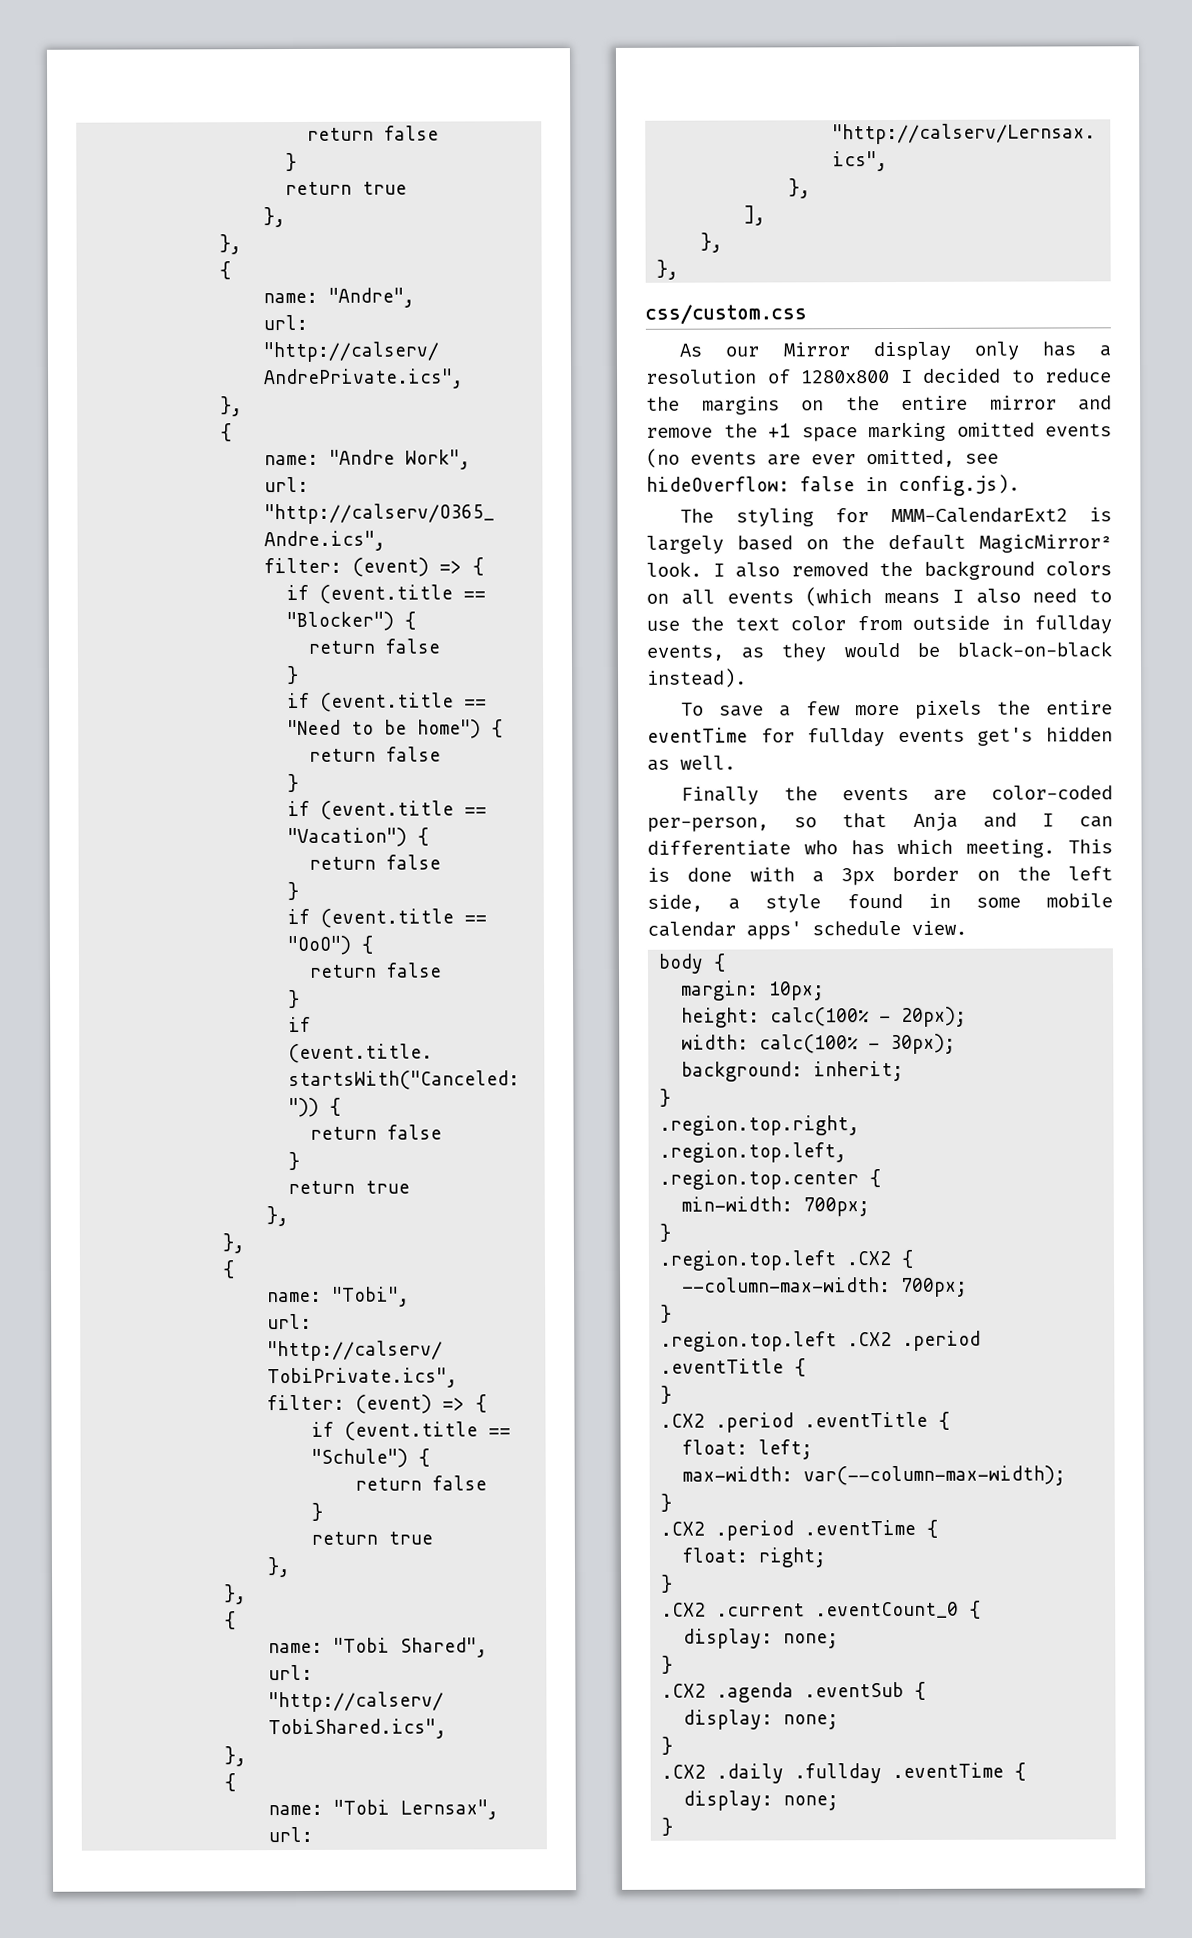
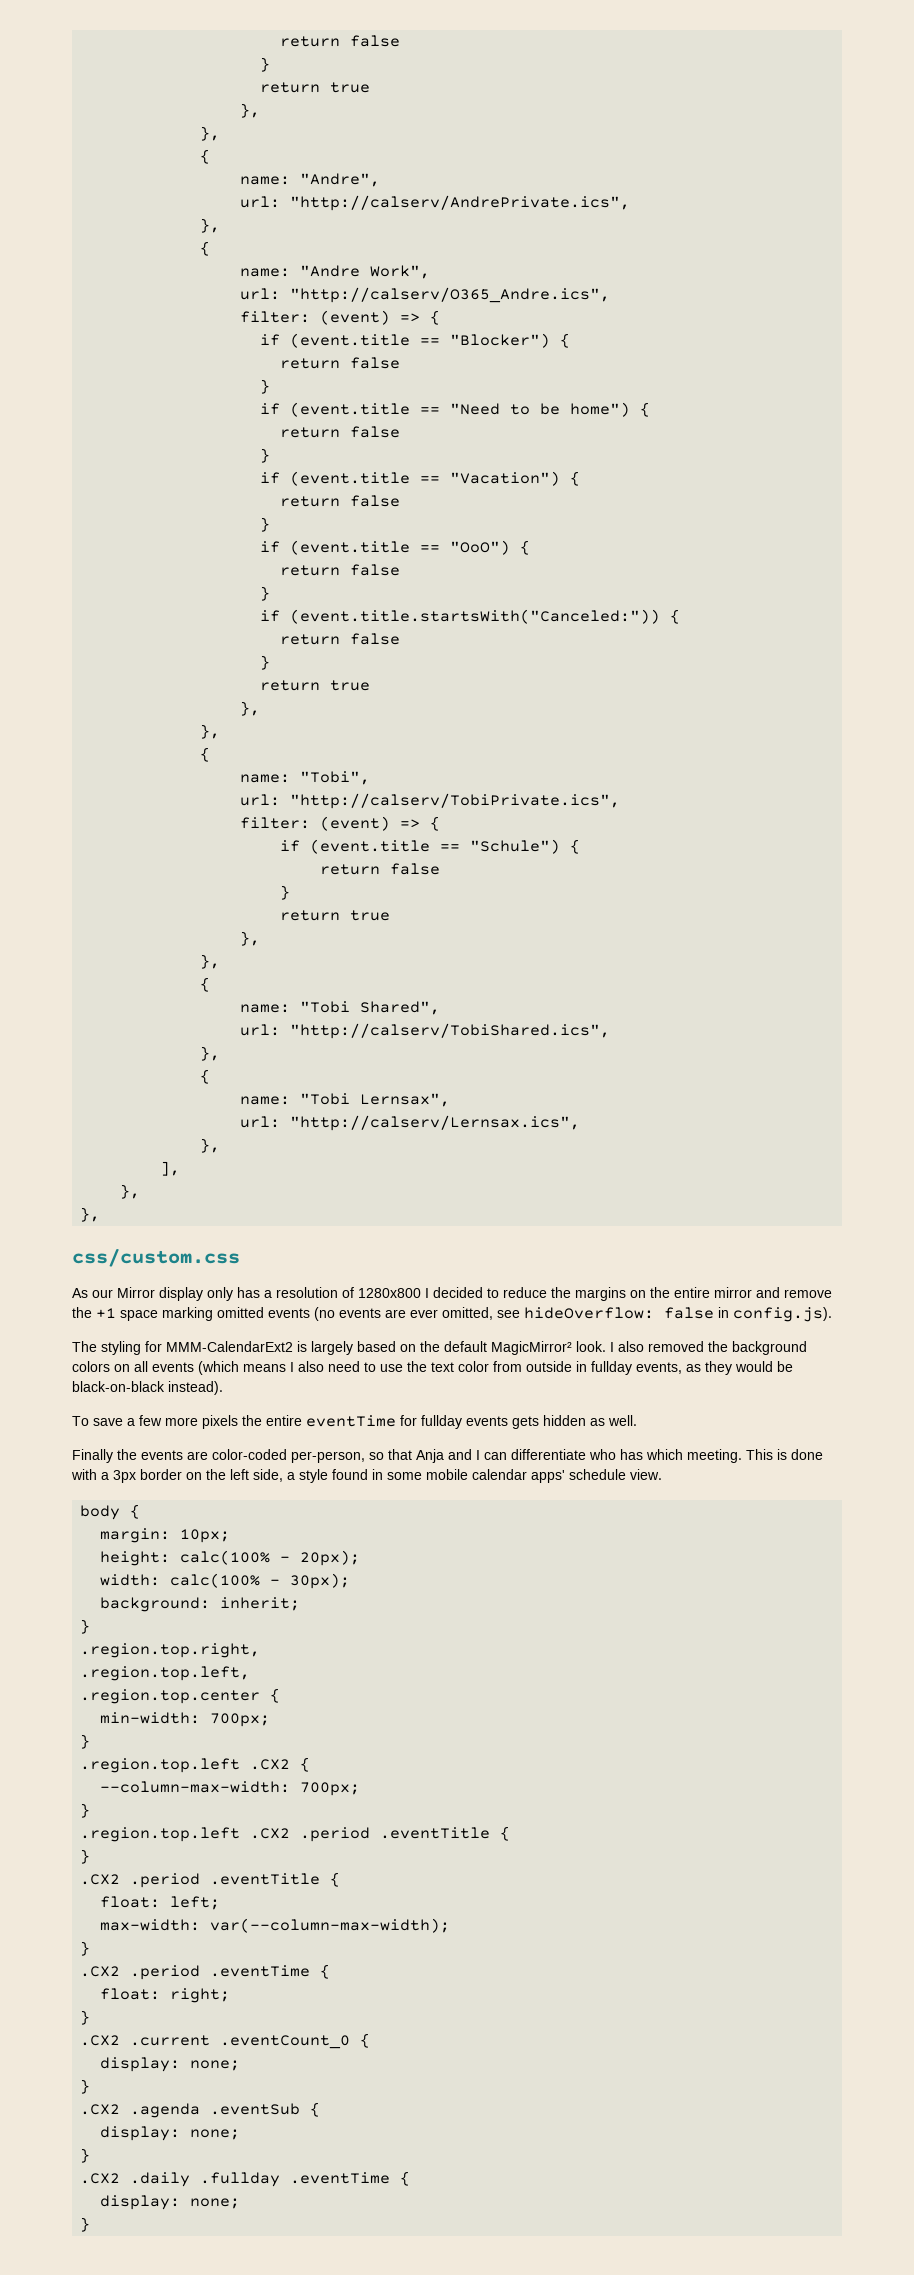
- To save a few more pixels the entire eventTime for fullday events get's hidden as well.
+ To save a few more pixels the entire eventTime for fullday events gets hidden as well.

